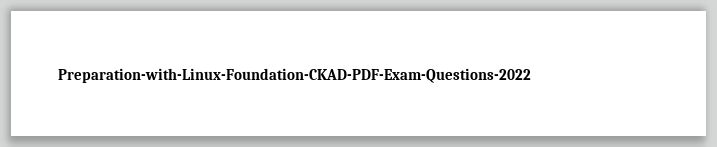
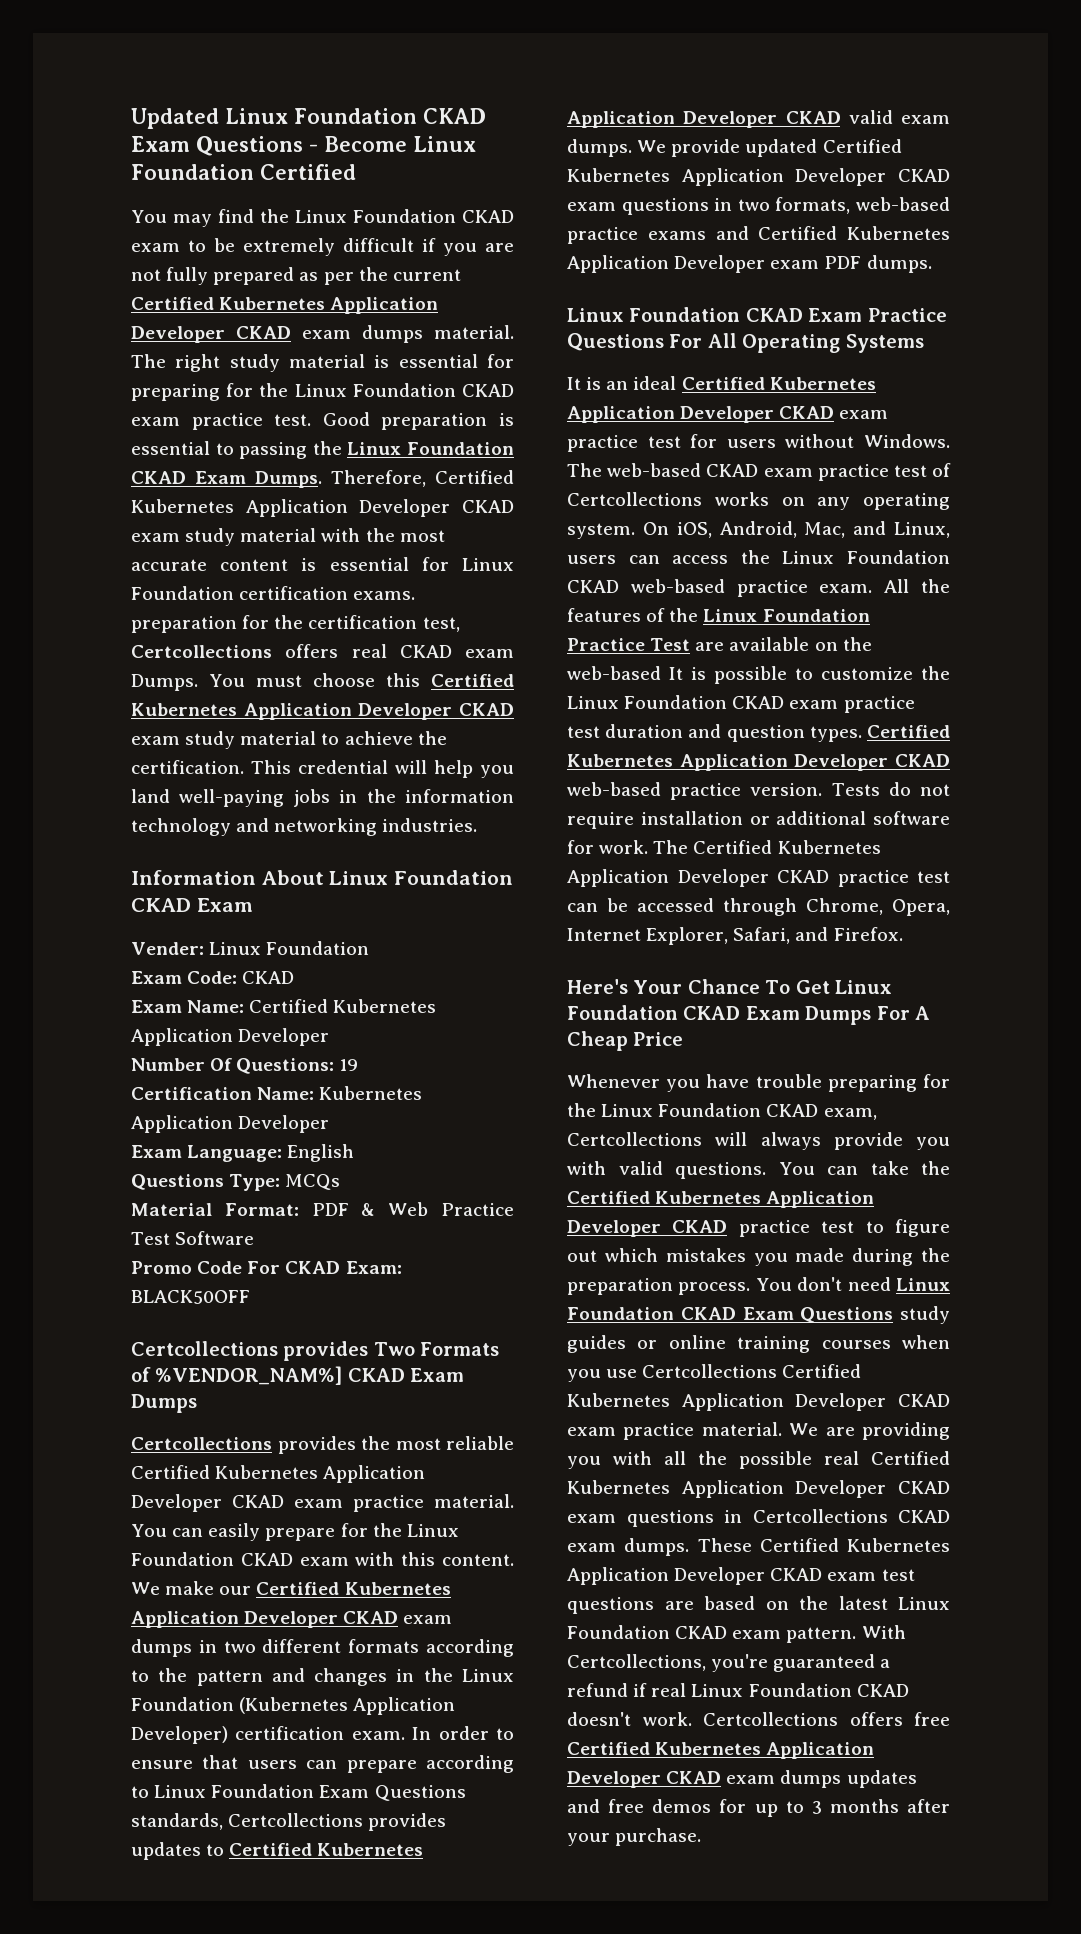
- Preparation-with-Linux-Foundation-CKAD-PDF-Exam-Questions-2022
+ Updated Linux Foundation CKAD Exam Questions - Become Linux Foundation Certified
+ You may find the Linux Foundation CKAD exam to be extremely difficult if you are not fully prepared as per the current Certified Kubernetes Application Developer CKAD exam dumps material. The right study material is essential for preparing for the Linux Foundation CKAD exam practice test. Good preparation is essential to passing the Linux Foundation CKAD Exam Dumps. Therefore, Certified Kubernetes Application Developer CKAD exam study material with the most accurate content is essential for Linux Foundation certification exams. preparation for the certification test, Certcollections offers real CKAD exam Dumps. You must choose this Certified Kubernetes Application Developer CKAD exam study material to achieve the certification. This credential will help you land well-paying jobs in the information technology and networking industries.
+ Information About Linux Foundation CKAD Exam
+ Vender: Linux Foundation
+ Exam Code: CKAD
+ Exam Name: Certified Kubernetes Application Developer
+ Number Of Questions: 19
+ Certification Name: Kubernetes Application Developer
+ Exam Language: English
+ Questions Type: MCQs
+ Material Format: PDF & Web Practice Test Software
+ Promo Code For CKAD Exam: BLACK50OFF
+ Certcollections provides Two Formats of %VENDOR_NAM%] CKAD Exam Dumps
+ Certcollections provides the most reliable Certified Kubernetes Application Developer CKAD exam practice material. You can easily prepare for the Linux Foundation CKAD exam with this content. We make our Certified Kubernetes Application Developer CKAD exam dumps in two different formats according to the pattern and changes in the Linux Foundation (Kubernetes Application Developer) certification exam. In order to ensure that users can prepare according to Linux Foundation Exam Questions standards, Certcollections provides updates to Certified Kubernetes Application Developer CKAD valid exam dumps. We provide updated Certified Kubernetes Application Developer CKAD exam questions in two formats, web-based practice exams and Certified Kubernetes Application Developer exam PDF dumps.
+ Linux Foundation CKAD Exam Practice Questions For All Operating Systems
+ It is an ideal Certified Kubernetes Application Developer CKAD exam practice test for users without Windows. The web-based CKAD exam practice test of Certcollections works on any operating system. On iOS, Android, Mac, and Linux, users can access the Linux Foundation CKAD web-based practice exam. All the features of the Linux Foundation Practice Test are available on the web-based It is possible to customize the Linux Foundation CKAD exam practice test duration and question types. Certified Kubernetes Application Developer CKAD web-based practice version. Tests do not require installation or additional software for work. The Certified Kubernetes Application Developer CKAD practice test can be accessed through Chrome, Opera, Internet Explorer, Safari, and Firefox.
+ Here's Your Chance To Get Linux Foundation CKAD Exam Dumps For A Cheap Price
+ Whenever you have trouble preparing for the Linux Foundation CKAD exam, Certcollections will always provide you with valid questions. You can take the Certified Kubernetes Application Developer CKAD practice test to figure out which mistakes you made during the preparation process. You don't need Linux Foundation CKAD Exam Questions study guides or online training courses when you use Certcollections Certified Kubernetes Application Developer CKAD exam practice material. We are providing you with all the possible real Certified Kubernetes Application Developer CKAD exam questions in Certcollections CKAD exam dumps. These Certified Kubernetes Application Developer CKAD exam test questions are based on the latest Linux Foundation CKAD exam pattern. With Certcollections, you're guaranteed a refund if real Linux Foundation CKAD doesn't work. Certcollections offers free Certified Kubernetes Application Developer CKAD exam dumps updates and free demos for up to 3 months after your purchase.

